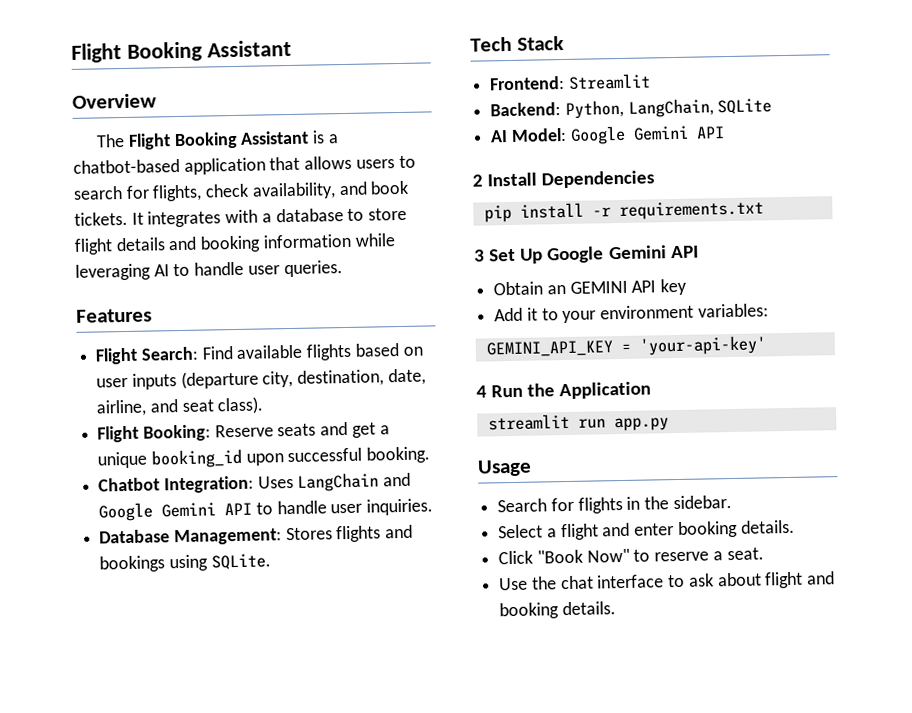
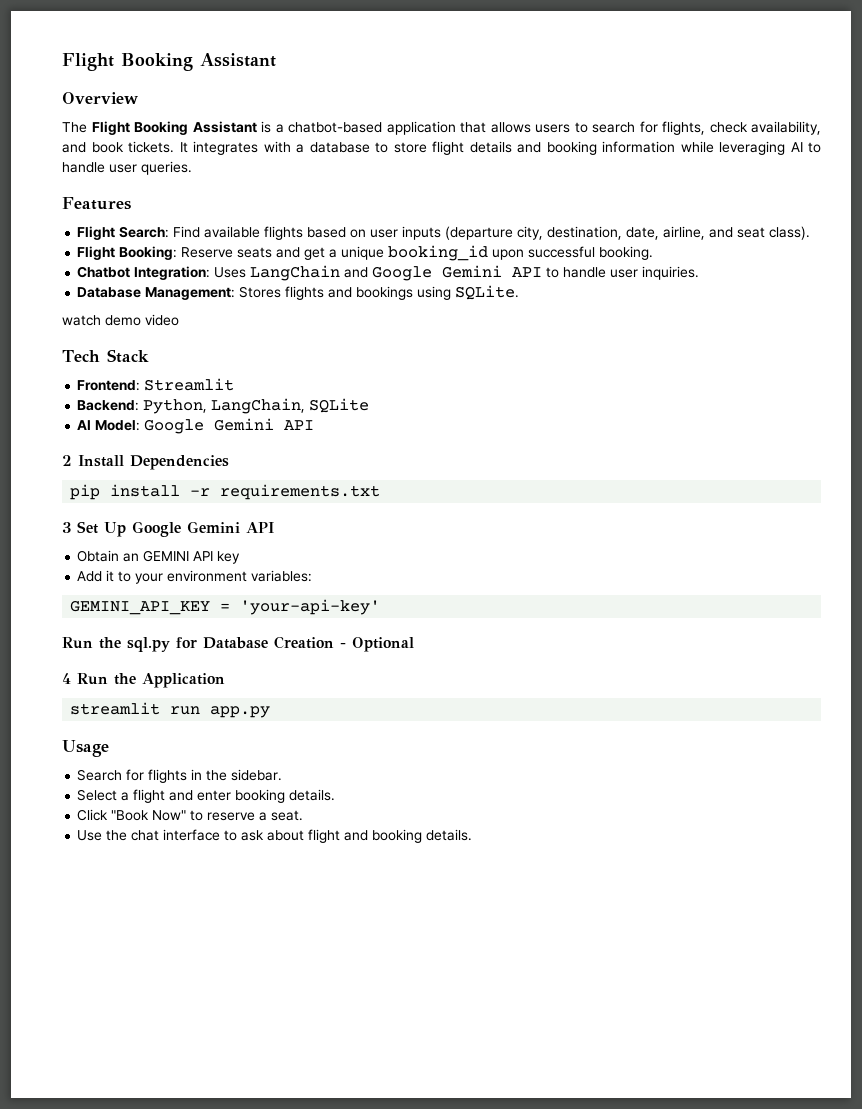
+ watch demo video
+ Run the sql.py for Database Creation - Optional

